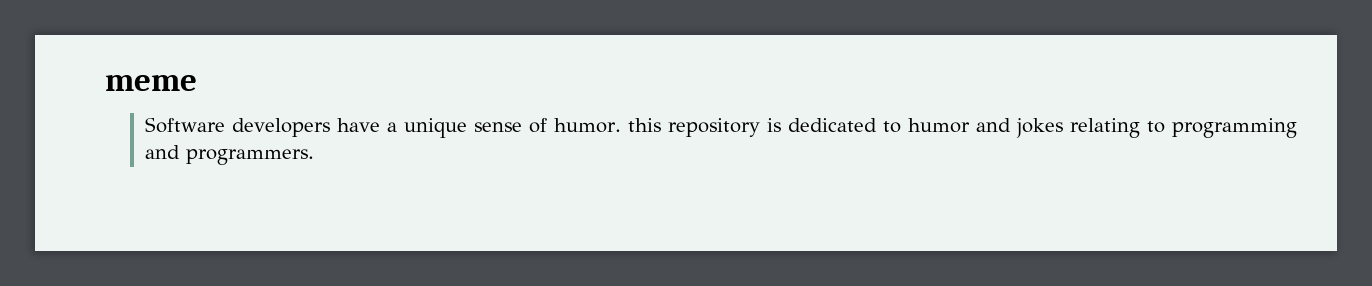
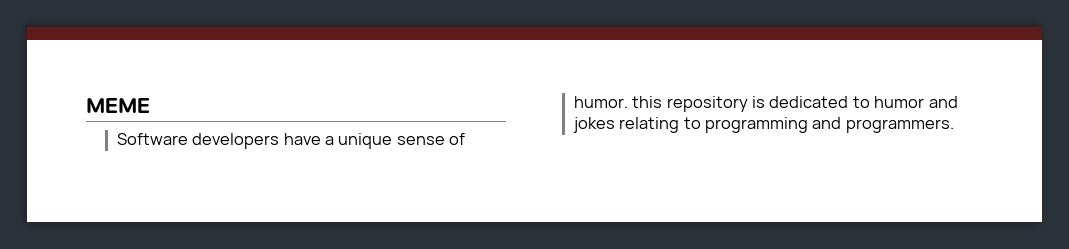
- meme
+ MEME

